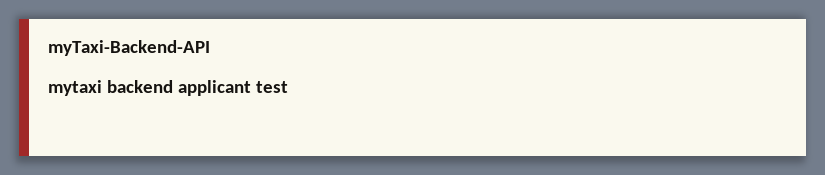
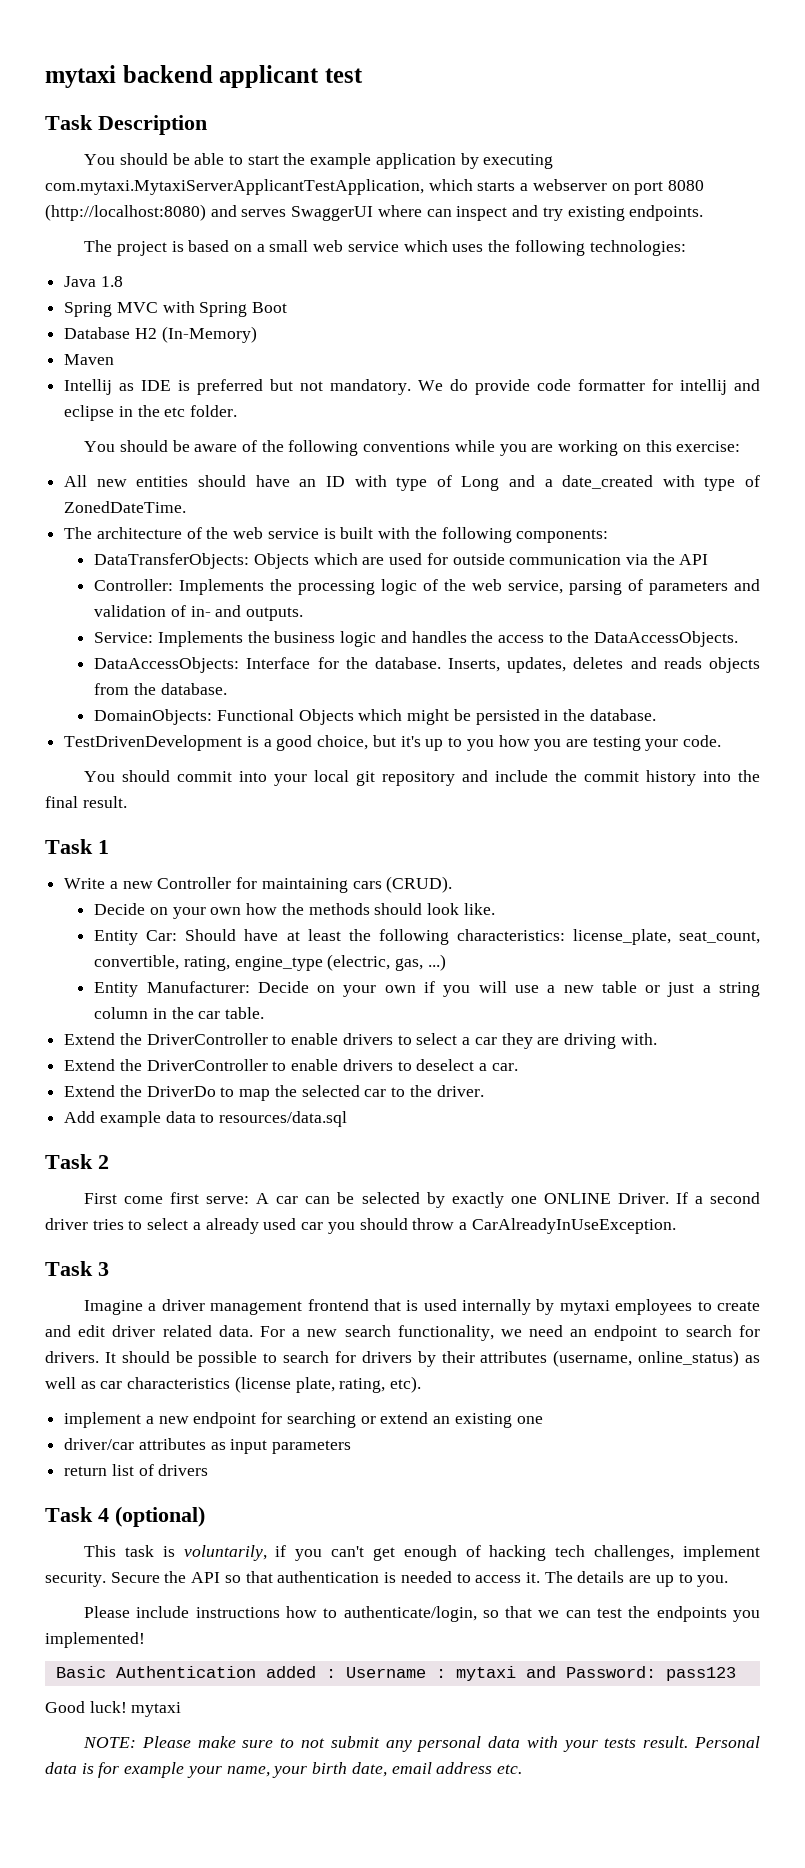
- myTaxi-Backend-API
+ Task Description
+ You should be able to start the example application by executing com.mytaxi.MytaxiServerApplicantTestApplication, which starts a webserver on port 8080 (http://localhost:8080) and serves SwaggerUI where can inspect and try existing endpoints.
+ The project is based on a small web service which uses the following technologies:
+ Java 1.8
+ Spring MVC with Spring Boot
+ Database H2 (In-Memory)
+ Maven
+ Intellij as IDE is preferred but not mandatory. We do provide code formatter for intellij and eclipse in the etc folder.
+ You should be aware of the following conventions while you are working on this exercise:
+ All new entities should have an ID with type of Long and a date_created with type of ZonedDateTime.
+ The architecture of the web service is built with the following components:
+ DataTransferObjects: Objects which are used for outside communication via the API
+ Controller: Implements the processing logic of the web service, parsing of parameters and validation of in- and outputs.
+ Service: Implements the business logic and handles the access to the DataAccessObjects.
+ DataAccessObjects: Interface for the database. Inserts, updates, deletes and reads objects from the database.
+ DomainObjects: Functional Objects which might be persisted in the database.
+ TestDrivenDevelopment is a good choice, but it's up to you how you are testing your code.
+ You should commit into your local git repository and include the commit history into the final result.
+ Task 1
+ Write a new Controller for maintaining cars (CRUD).
+ Decide on your own how the methods should look like.
+ Entity Car: Should have at least the following characteristics: license_plate, seat_count, convertible, rating, engine_type (electric, gas, ...)
+ Entity Manufacturer: Decide on your own if you will use a new table or just a string column in the car table.
+ Extend the DriverController to enable drivers to select a car they are driving with.
+ Extend the DriverController to enable drivers to deselect a car.
+ Extend the DriverDo to map the selected car to the driver.
+ Add example data to resources/data.sql
+ Task 2
+ First come first serve: A car can be selected by exactly one ONLINE Driver. If a second driver tries to select a already used car you should throw a CarAlreadyInUseException.
+ Task 3
+ Imagine a driver management frontend that is used internally by mytaxi employees to create and edit driver related data. For a new search functionality, we need an endpoint to search for drivers. It should be possible to search for drivers by their attributes (username, online_status) as well as car characteristics (license plate, rating, etc).
+ implement a new endpoint for searching or extend an existing one
+ driver/car attributes as input parameters
+ return list of drivers
+ Task 4 (optional)
+ This task is voluntarily, if you can't get enough of hacking tech challenges, implement security. Secure the API so that authentication is needed to access it. The details are up to you.
+ Please include instructions how to authenticate/login, so that we can test the endpoints you implemented!
+ Basic Authentication added : Username : mytaxi and Password: pass123
+ Good luck! mytaxi
+ NOTE: Please make sure to not submit any personal data with your tests result. Personal data is for example your name, your birth date, email address etc.

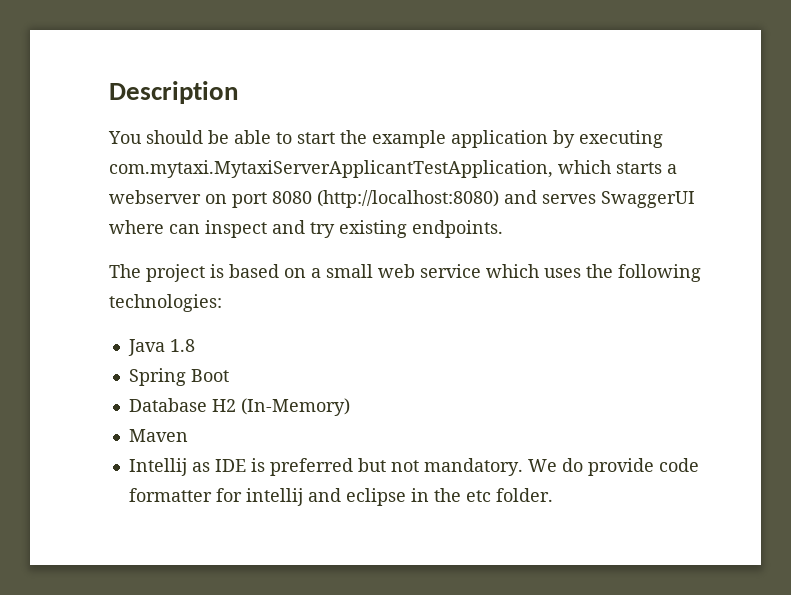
- mytaxi backend applicant test
- Task Description
+ Description
- Spring MVC with Spring Boot
+ Spring Boot
- You should be aware of the following conventions while you are working on this exercise:
- All new entities should have an ID with type of Long and a date_created with type of ZonedDateTime.
- The architecture of the web service is built with the following components:
- DataTransferObjects: Objects which are used for outside communication via the API
- Controller: Implements the processing logic of the web service, parsing of parameters and validation of in- and outputs.
- Service: Implements the business logic and handles the access to the DataAccessObjects.
- DataAccessObjects: Interface for the database. Inserts, updates, deletes and reads objects from the database.
- DomainObjects: Functional Objects which might be persisted in the database.
- TestDrivenDevelopment is a good choice, but it's up to you how you are testing your code.
- You should commit into your local git repository and include the commit history into the final result.
- Task 1
- Write a new Controller for maintaining cars (CRUD).
- Decide on your own how the methods should look like.
- Entity Car: Should have at least the following characteristics: license_plate, seat_count, convertible, rating, engine_type (electric, gas, ...)
- Entity Manufacturer: Decide on your own if you will use a new table or just a string column in the car table.
- Extend the DriverController to enable drivers to select a car they are driving with.
- Extend the DriverController to enable drivers to deselect a car.
- Extend the DriverDo to map the selected car to the driver.
- Add example data to resources/data.sql
- Task 2
- First come first serve: A car can be selected by exactly one ONLINE Driver. If a second driver tries to select a already used car you should throw a CarAlreadyInUseException.
- Task 3
- Imagine a driver management frontend that is used internally by mytaxi employees to create and edit driver related data. For a new search functionality, we need an endpoint to search for drivers. It should be possible to search for drivers by their attributes (username, online_status) as well as car characteristics (license plate, rating, etc).
- implement a new endpoint for searching or extend an existing one
- driver/car attributes as input parameters
- return list of drivers
- Task 4 (optional)
- This task is voluntarily, if you can't get enough of hacking tech challenges, implement security. Secure the API so that authentication is needed to access it. The details are up to you.
- Please include instructions how to authenticate/login, so that we can test the endpoints you implemented!
- Basic Authentication added : Username : mytaxi and Password: pass123
- Good luck! mytaxi
- NOTE: Please make sure to not submit any personal data with your tests result. Personal data is for example your name, your birth date, email address etc.

